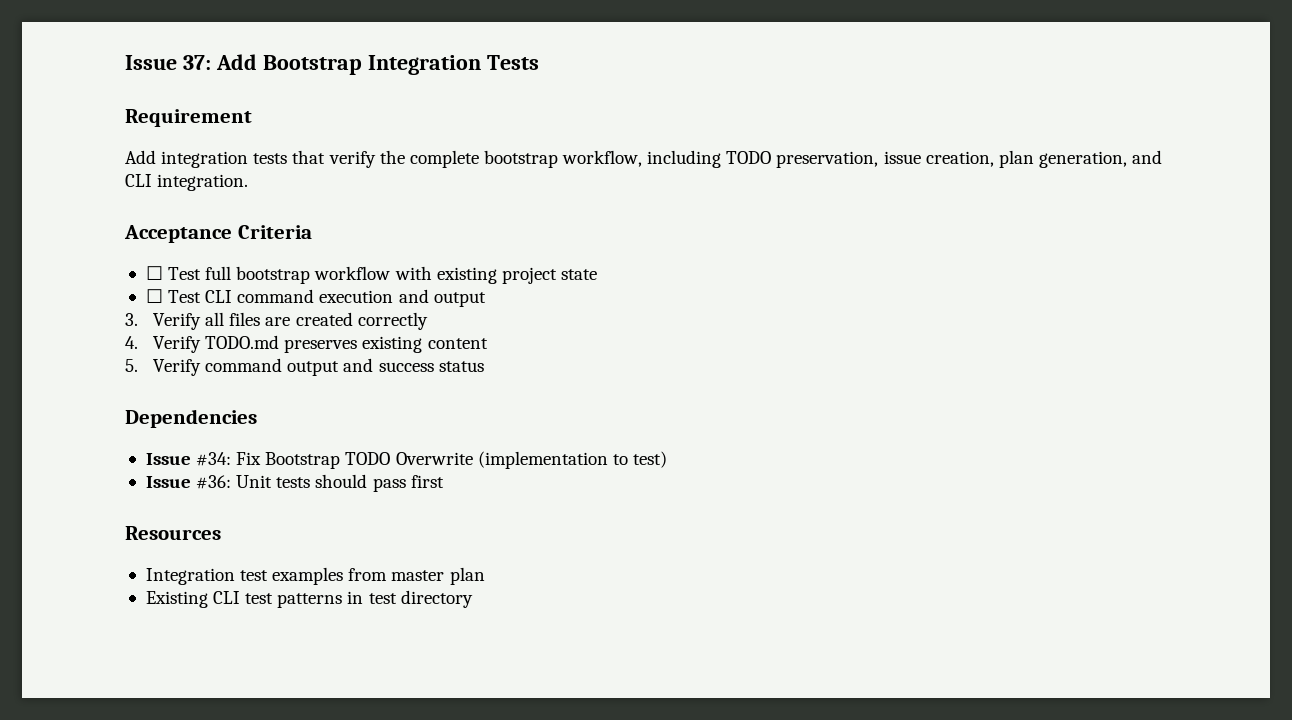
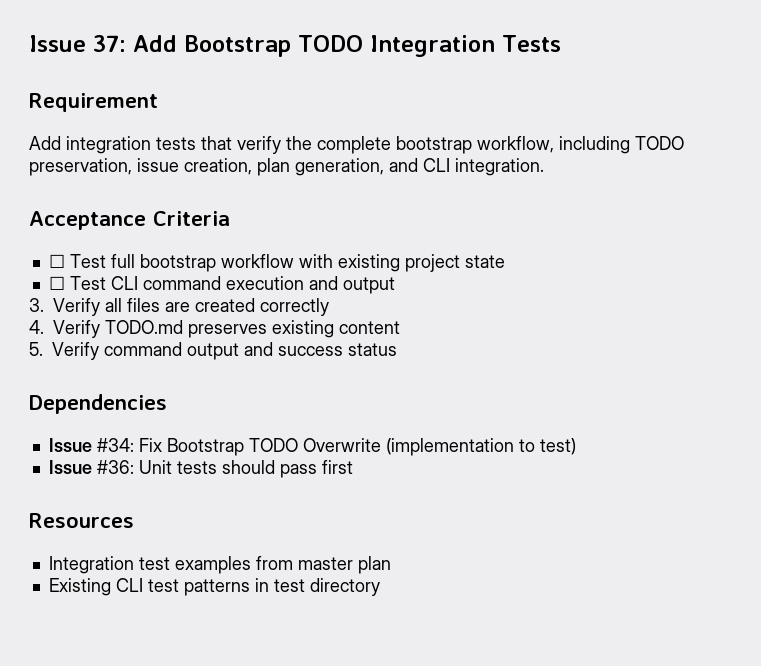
- Issue 37: Add Bootstrap Integration Tests
+ Issue 37: Add Bootstrap TODO Integration Tests

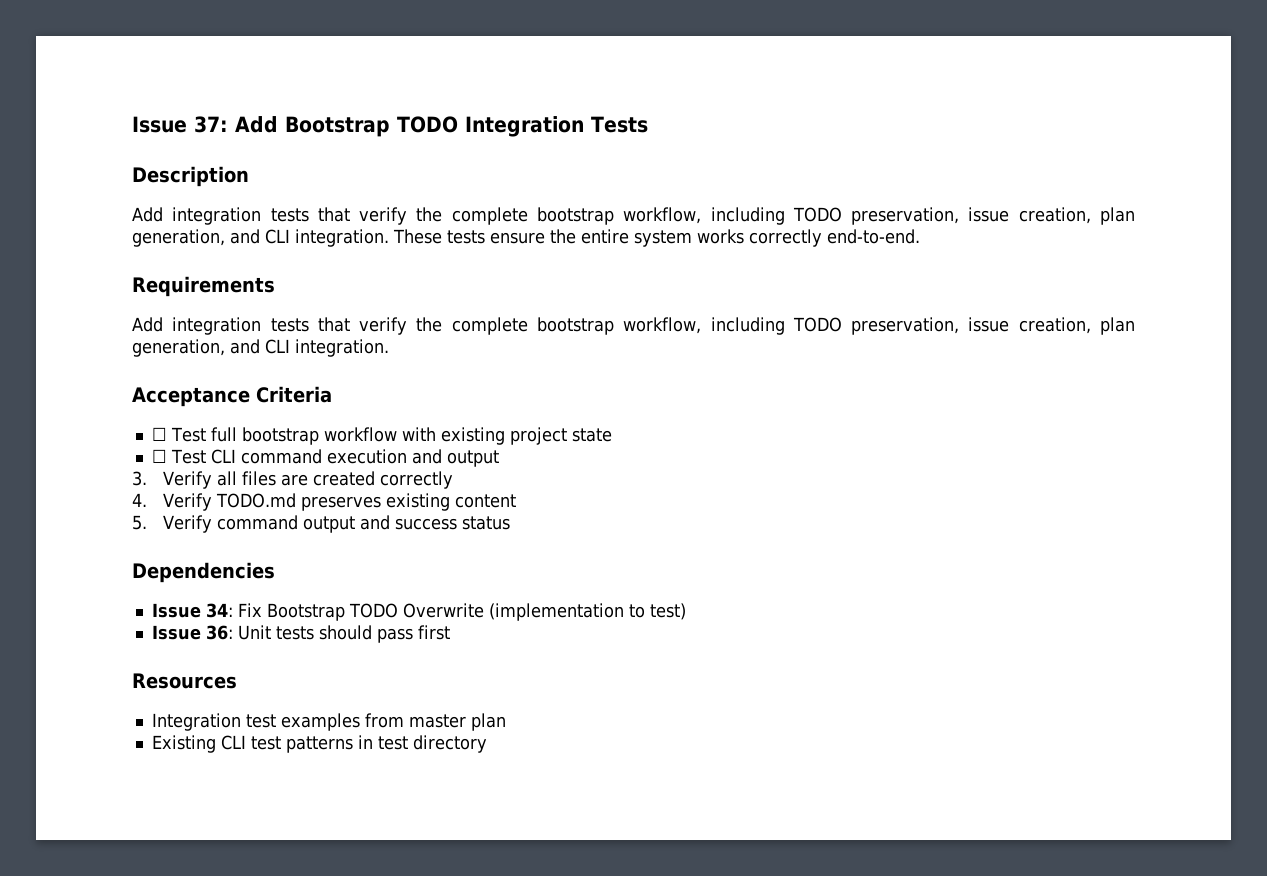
- Requirement
+ Description
+ Add integration tests that verify the complete bootstrap workflow, including TODO preservation, issue creation, plan generation, and CLI integration. These tests ensure the entire system works correctly end-to-end.
+ Requirements
- Issue #34: Fix Bootstrap TODO Overwrite (implementation to test)
+ Issue 34: Fix Bootstrap TODO Overwrite (implementation to test)
- Issue #36: Unit tests should pass first
+ Issue 36: Unit tests should pass first

